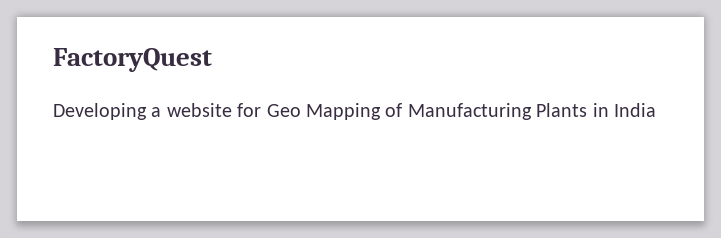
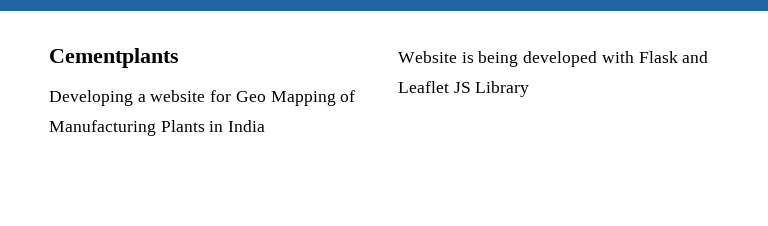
- FactoryQuest
+ Cementplants
+ Website is being developed with Flask and Leaflet JS Library

